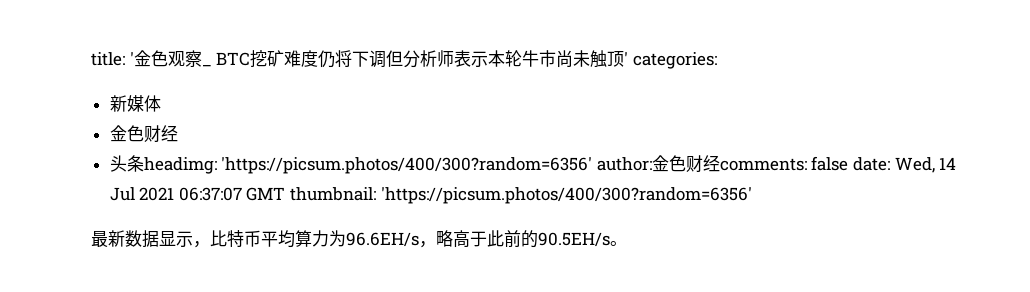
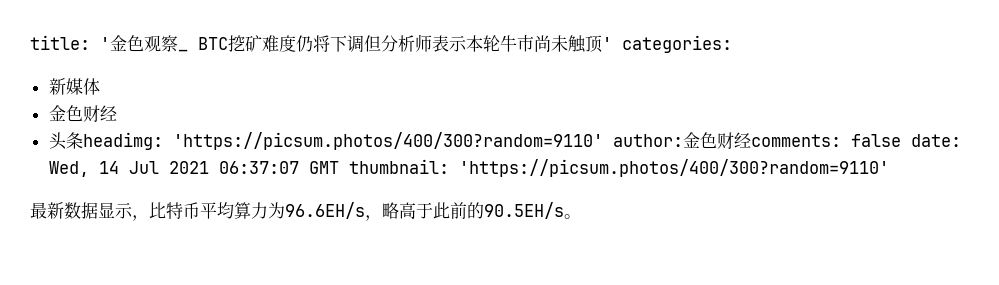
- 头条headimg: 'https://picsum.photos/400/300?random=6356' author:金色财经comments: false date: Wed, 14 Jul 2021 06:37:07 GMT thumbnail: 'https://picsum.photos/400/300?random=6356'
+ 头条headimg: 'https://picsum.photos/400/300?random=9110' author:金色财经comments: false date: Wed, 14 Jul 2021 06:37:07 GMT thumbnail: 'https://picsum.photos/400/300?random=9110'

